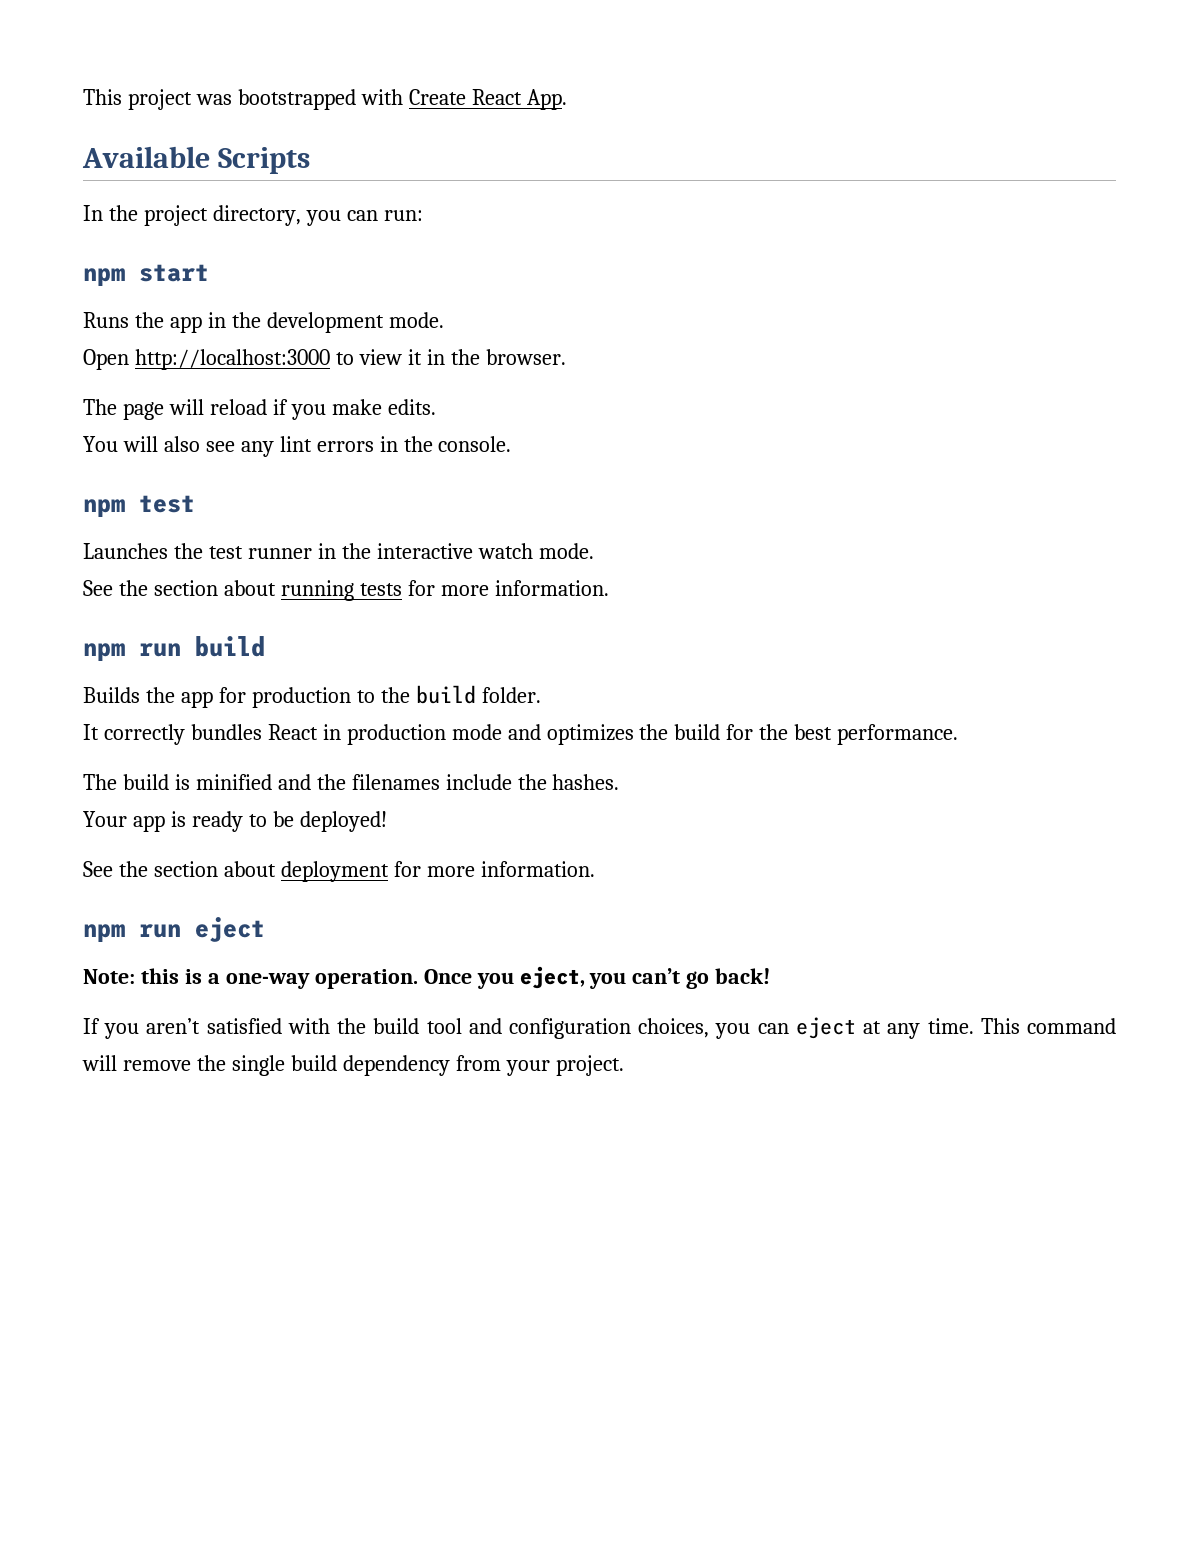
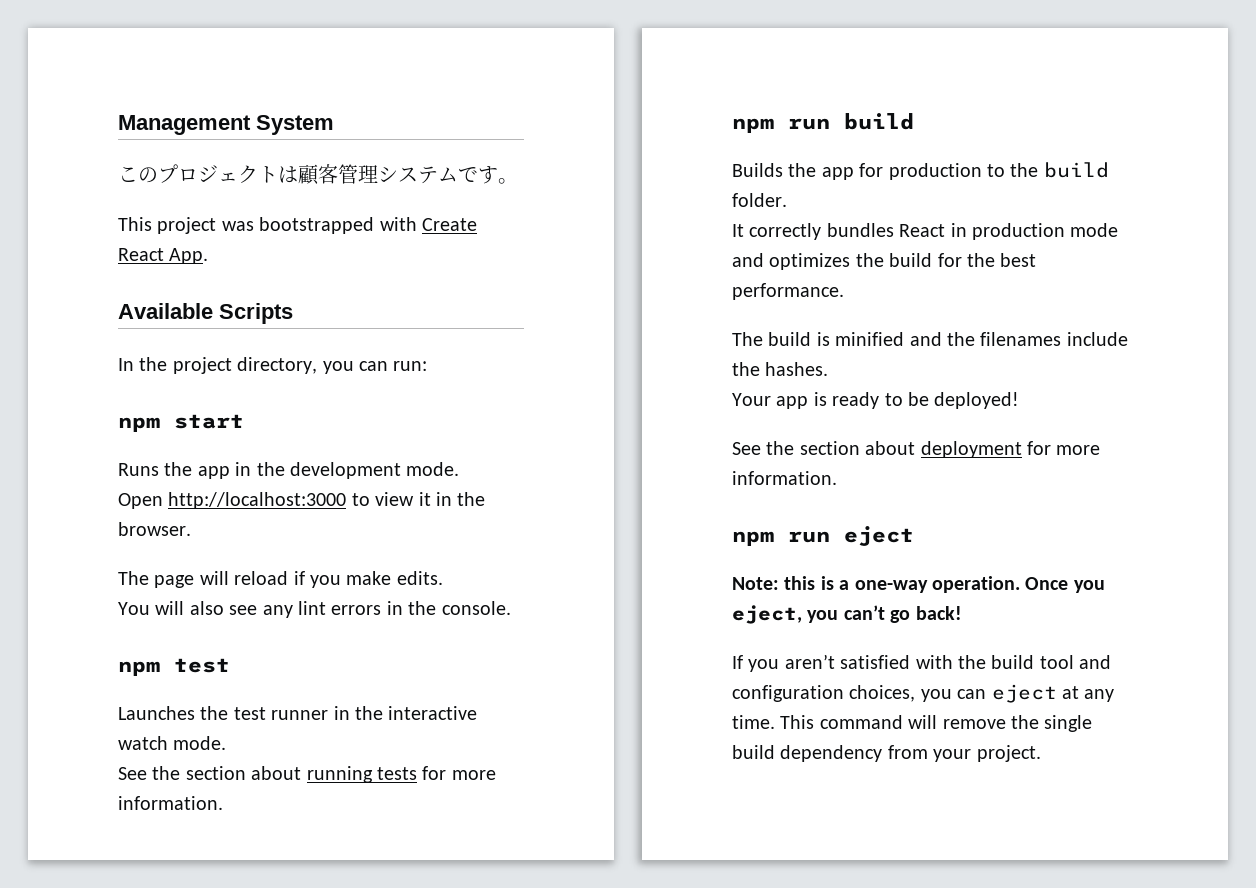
+ Management System
+ このプロジェクトは顧客管理システムです。

